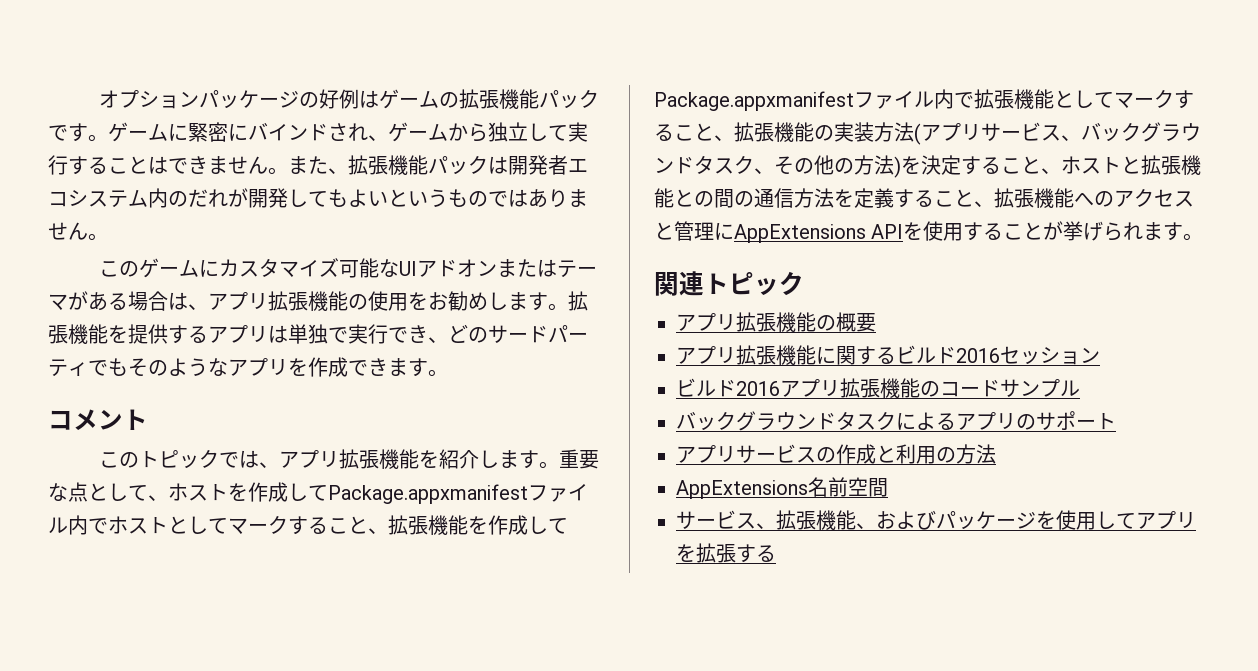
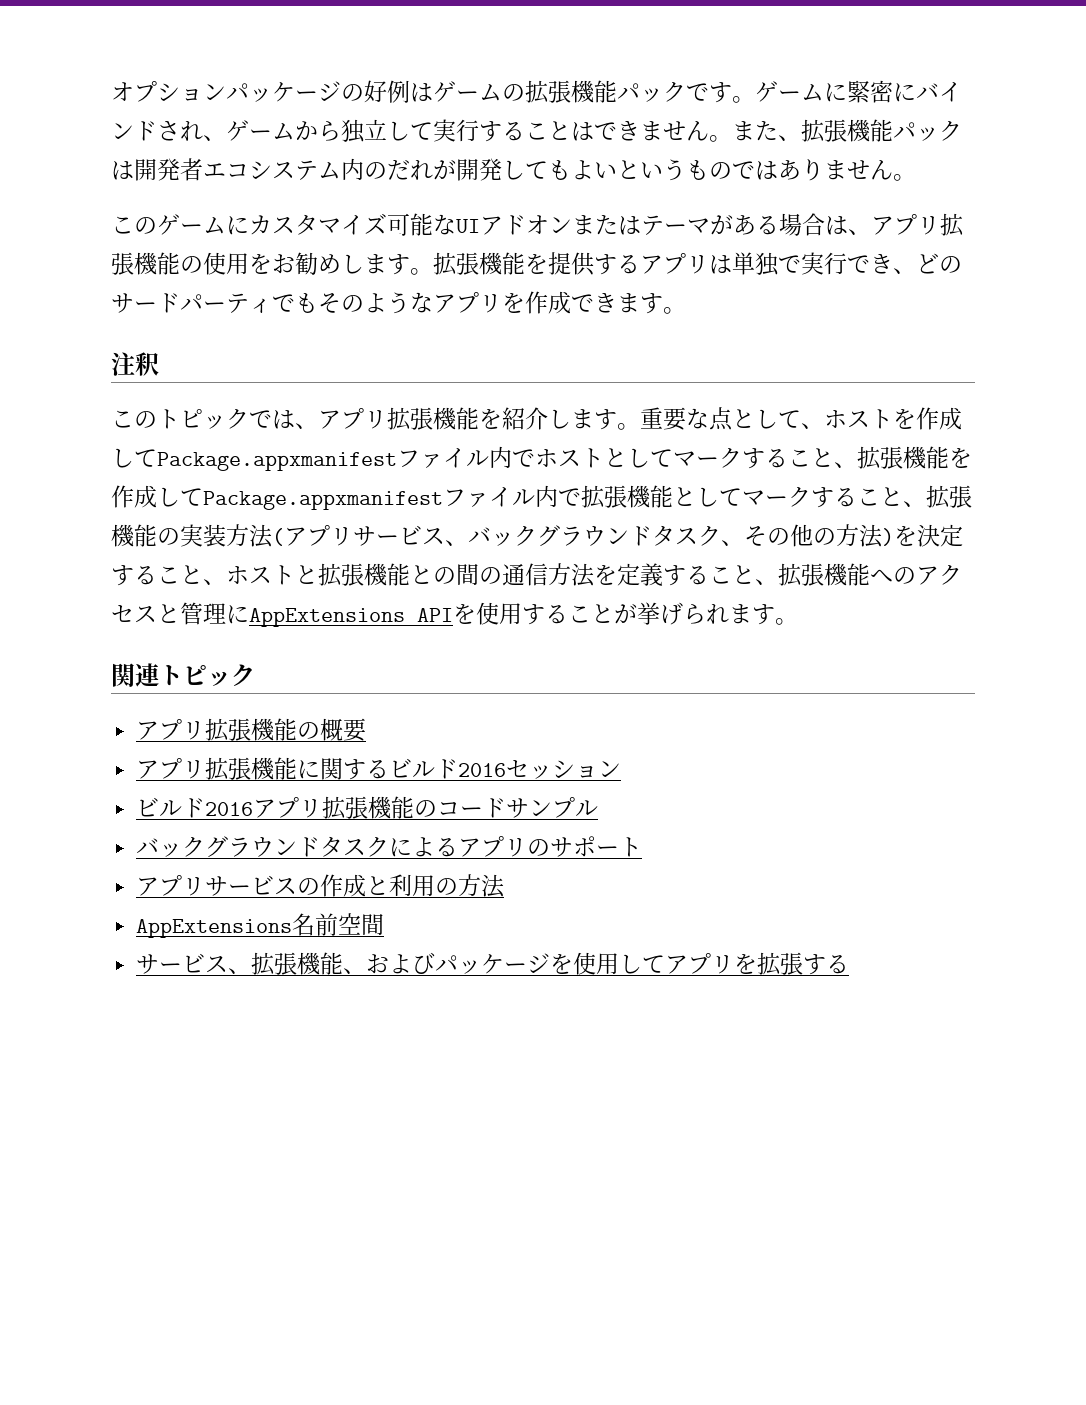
- コメント
+ 注釈

